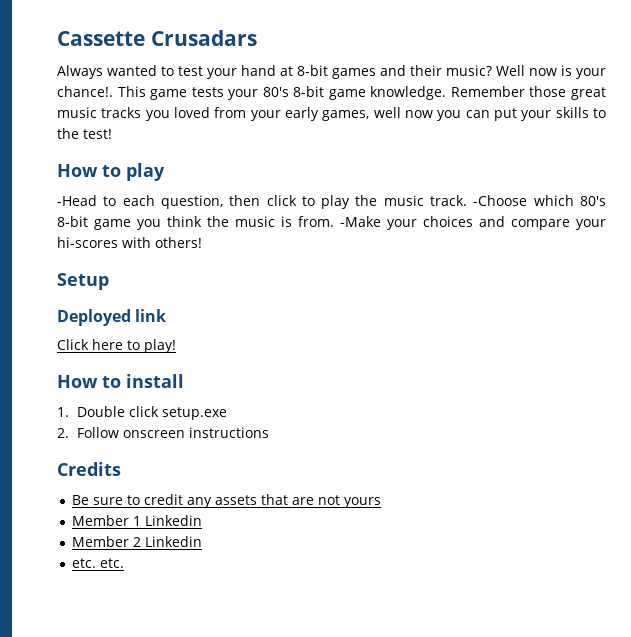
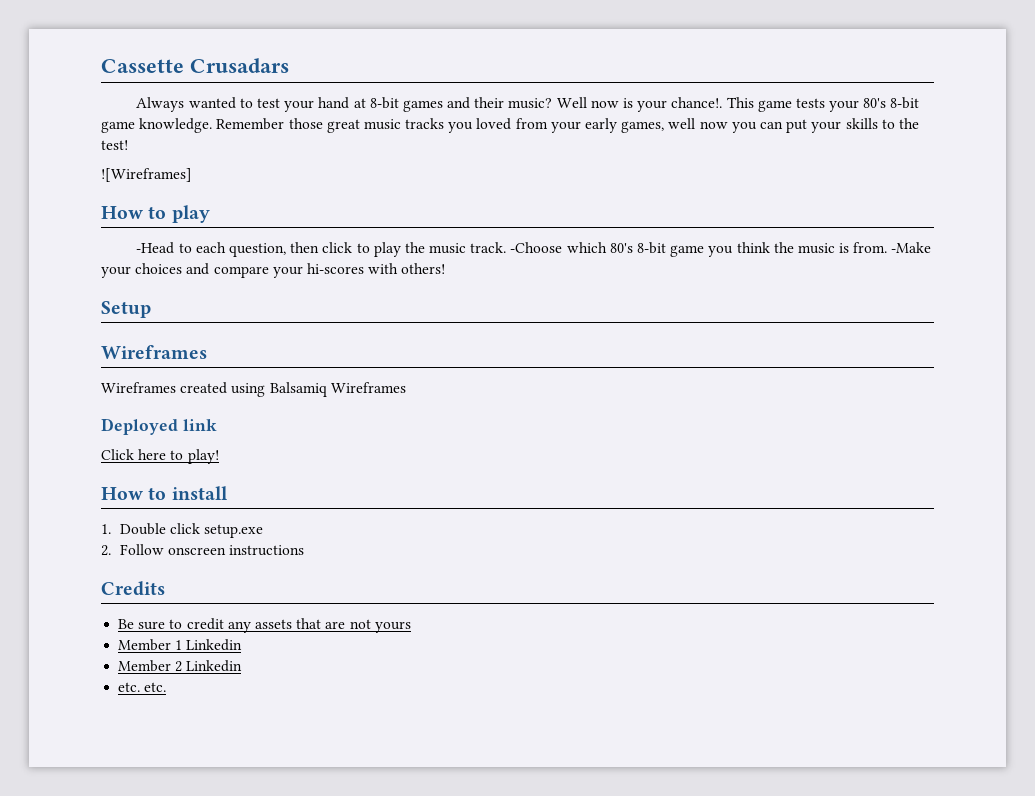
+ ![Wireframes]
  Setup
+ Wireframes
+ Wireframes created using Balsamiq Wireframes

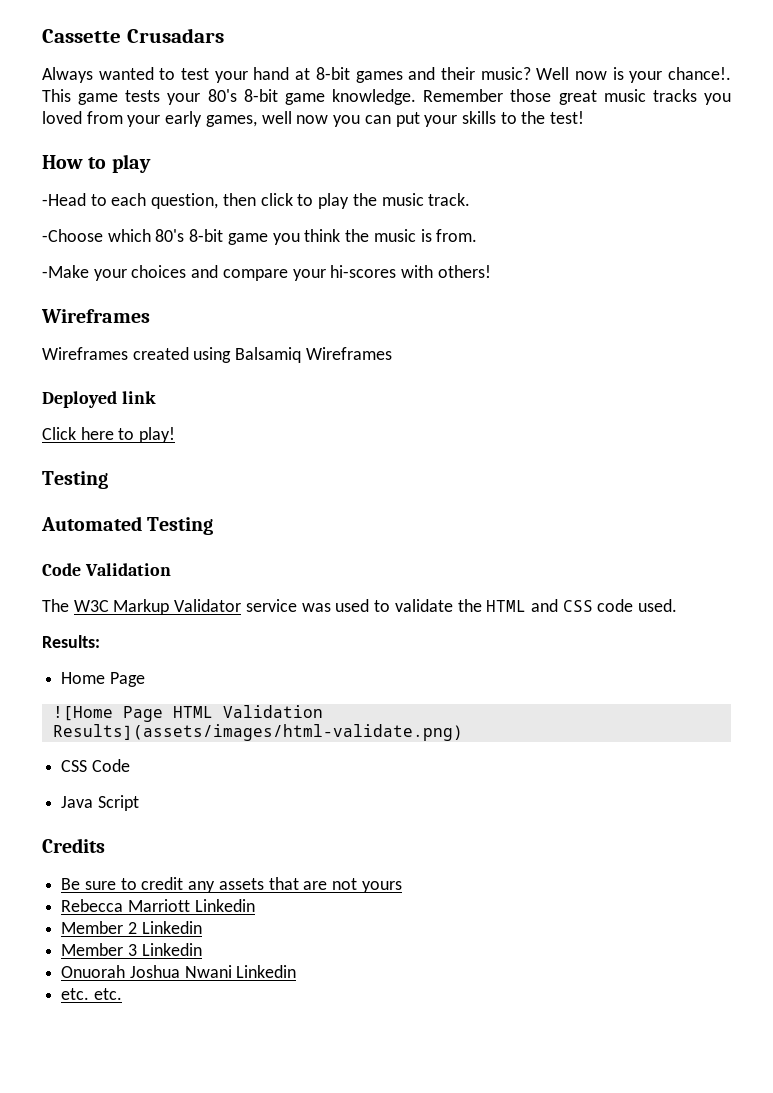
- ![Wireframes]
- -Head to each question, then click to play the music track. -Choose which 80's 8-bit game you think the music is from. -Make your choices and compare your hi-scores with others!
+ -Head to each question, then click to play the music track.
+ -Choose which 80's 8-bit game you think the music is from.
+ -Make your choices and compare your hi-scores with others!
- Setup
  Click here to play!
- How to install
- 1. Double click setup.exe
- 2. Follow onscreen instructions
+ Testing
+ Automated Testing
+ Code Validation
+ The W3C Markup Validator service was used to validate the HTML and CSS code used.
+ Results:
+ Home Page
+ ![Home Page HTML Validation Results](assets/images/html-validate.png)
+ CSS Code
+ Java Script
- Member 1 Linkedin
+ Rebecca Marriott Linkedin
+ Member 3 Linkedin
+ Onuorah Joshua Nwani Linkedin

